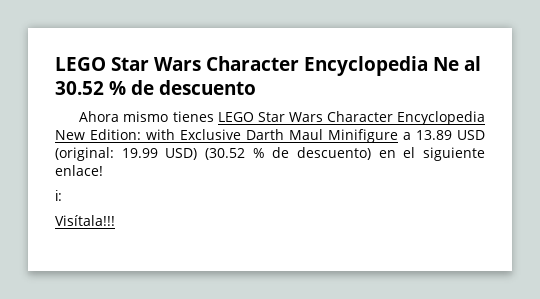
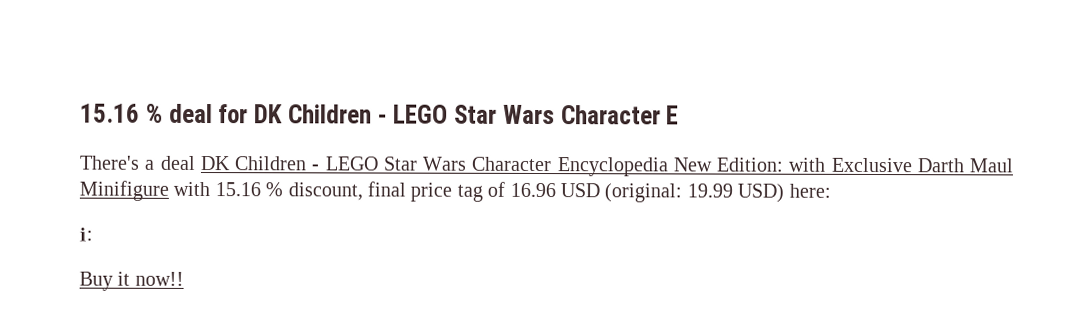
- LEGO Star Wars Character Encyclopedia Ne al 30.52 % de descuento
- Ahora mismo tienes LEGO Star Wars Character Encyclopedia New Edition: with Exclusive Darth Maul Minifigure a 13.89 USD (original: 19.99 USD) (30.52 % de descuento) en el siguiente enlace!
+ 15.16 % deal for DK Children - LEGO Star Wars Character E
+ There's a deal DK Children - LEGO Star Wars Character Encyclopedia New Edition: with Exclusive Darth Maul Minifigure with 15.16 % discount, final price tag of 16.96 USD (original: 19.99 USD) here:
  ℹ:
- Visítala!!!
+ Buy it now!!

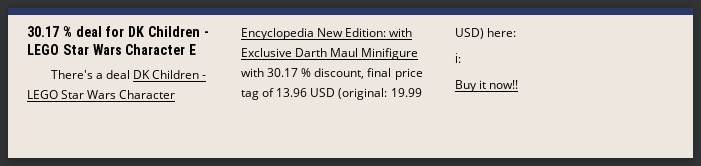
- 15.16 % deal for DK Children - LEGO Star Wars Character E
+ 30.17 % deal for DK Children - LEGO Star Wars Character E
- There's a deal DK Children - LEGO Star Wars Character Encyclopedia New Edition: with Exclusive Darth Maul Minifigure with 15.16 % discount, final price tag of 16.96 USD (original: 19.99 USD) here:
+ There's a deal DK Children - LEGO Star Wars Character Encyclopedia New Edition: with Exclusive Darth Maul Minifigure with 30.17 % discount, final price tag of 13.96 USD (original: 19.99 USD) here:

